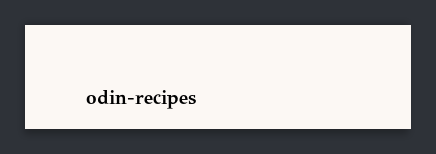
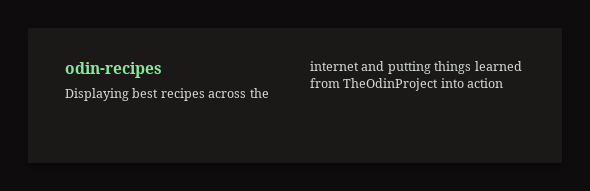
+ Displaying best recipes across the internet and putting things learned from TheOdinProject into action

